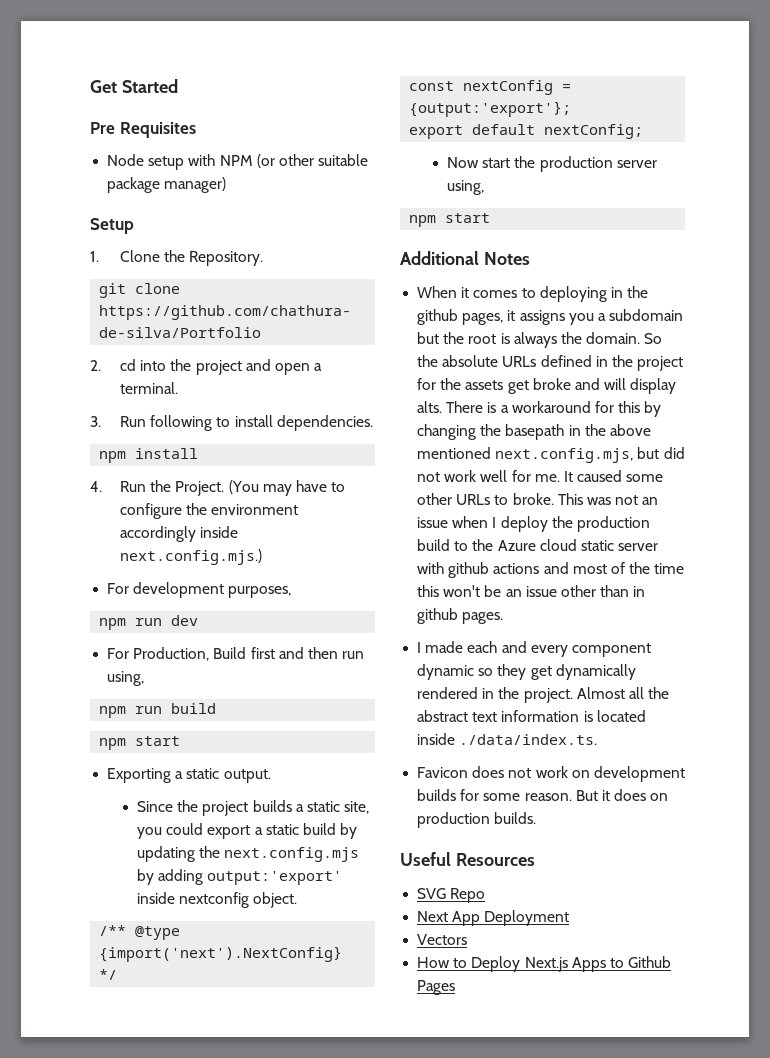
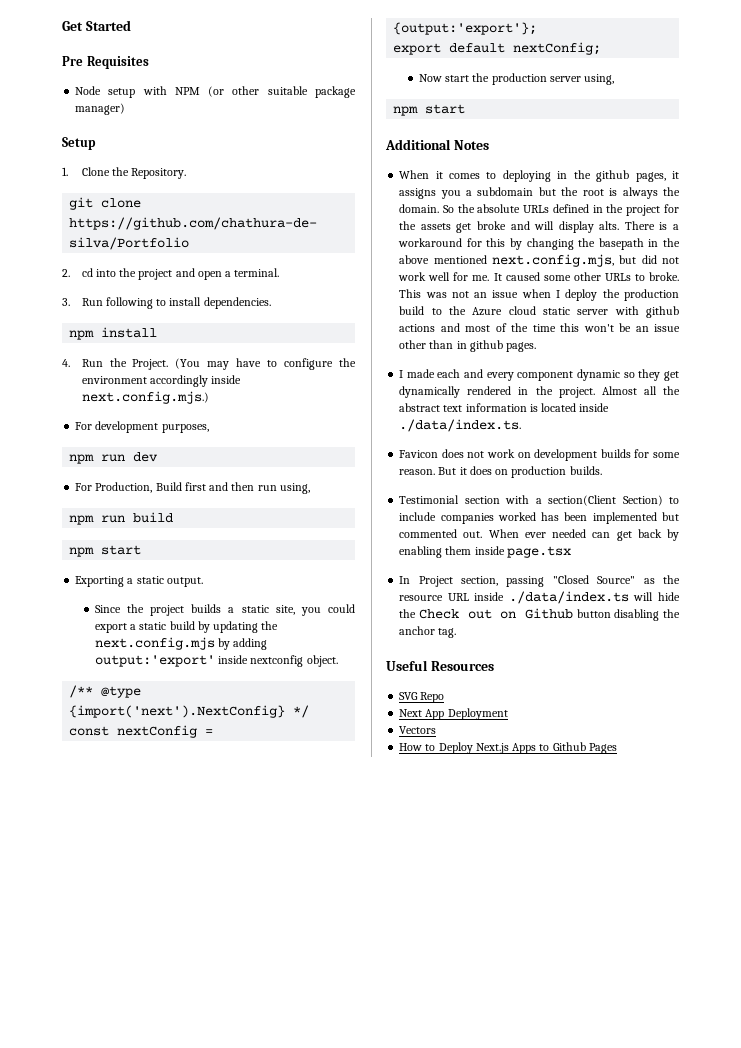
+ Testimonial section with a section(Client Section) to include companies worked has been implemented but commented out. When ever needed can get back by enabling them inside page.tsx
+ In Project section, passing "Closed Source" as the resource URL inside ./data/index.ts will hide the Check out on Github button disabling the anchor tag.

